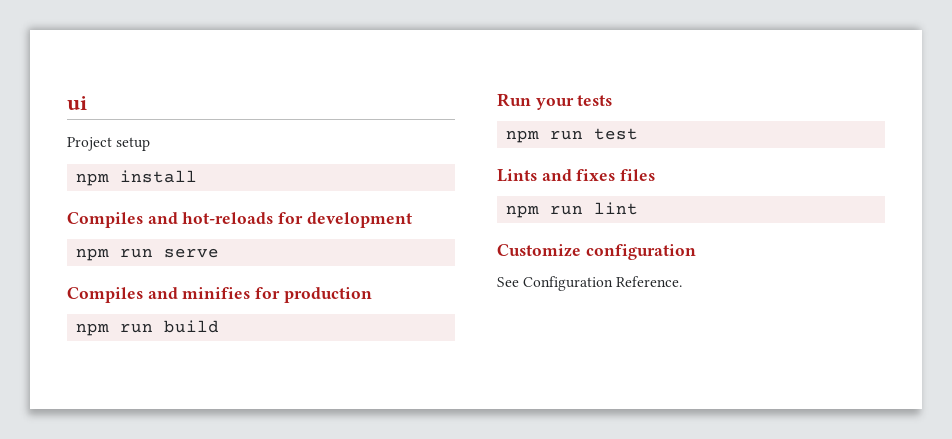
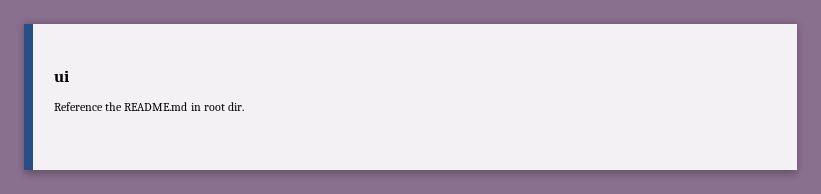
- Project setup
- npm install
- Compiles and hot-reloads for development
- npm run serve
- Compiles and minifies for production
- npm run build
- Run your tests
- npm run test
- Lints and fixes files
- npm run lint
- Customize configuration
- See Configuration Reference.
+ Reference the README.md in root dir.

